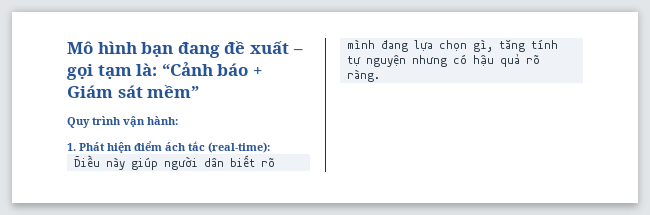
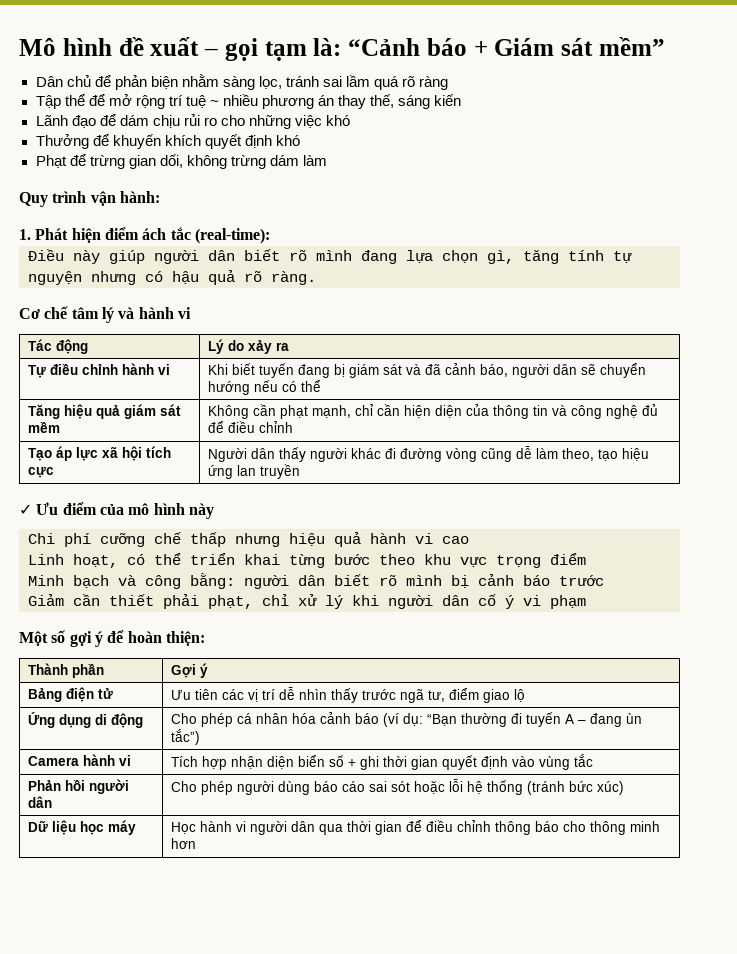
- Mô hình bạn đang đề xuất – gọi tạm là: “Cảnh báo + Giám sát mềm”
+ Mô hình đề xuất – gọi tạm là: “Cảnh báo + Giám sát mềm”
+ Dân chủ để phản biện nhằm sàng lọc, tránh sai lầm quá rõ ràng
+ Tập thể để mở rộng trí tuệ ~ nhiều phương án thay thế, sáng kiến
+ Lãnh đạo để dám chịu rủi ro cho những việc khó
+ Thưởng để khuyến khích quyết định khó
+ Phạt để trừng gian dối, không trừng dám làm
+ Cơ chế tâm lý và hành vi
+ Tác động | Lý do xảy ra
+ Tự điều chỉnh hành vi | Khi biết tuyến đang bị giám sát và đã cảnh báo, người dân sẽ chuyển hướng nếu có thể
+ Tăng hiệu quả giám sát mềm | Không cần phạt mạnh, chỉ cần hiện diện của thông tin và công nghệ đủ để điều chỉnh
+ Tạo áp lực xã hội tích cực | Người dân thấy người khác đi đường vòng cũng dễ làm theo, tạo hiệu ứng lan truyền
+ ✓ Ưu điểm của mô hình này
+ Chi phí cưỡng chế thấp nhưng hiệu quả hành vi cao
+ Linh hoạt, có thể triển khai từng bước theo khu vực trọng điểm
+ Minh bạch và công bằng: người dân biết rõ mình bị cảnh báo trước
+ Giảm cần thiết phải phạt, chỉ xử lý khi người dân cố ý vi phạm
+ Một số gợi ý để hoàn thiện:
+ Thành phần | Gợi ý
+ Bảng điện tử | Ưu tiên các vị trí dễ nhìn thấy trước ngã tư, điểm giao lộ
+ Ứng dụng di động | Cho phép cá nhân hóa cảnh báo (ví dụ: “Bạn thường đi tuyến A – đang ùn tắc”)
+ Camera hành vi | Tích hợp nhận diện biển số + ghi thời gian quyết định vào vùng tắc
+ Phản hồi người dân | Cho phép người dùng báo cáo sai sót hoặc lỗi hệ thống (tránh bức xúc)
+ Dữ liệu học máy | Học hành vi người dân qua thời gian để điều chỉnh thông báo cho thông minh hơn

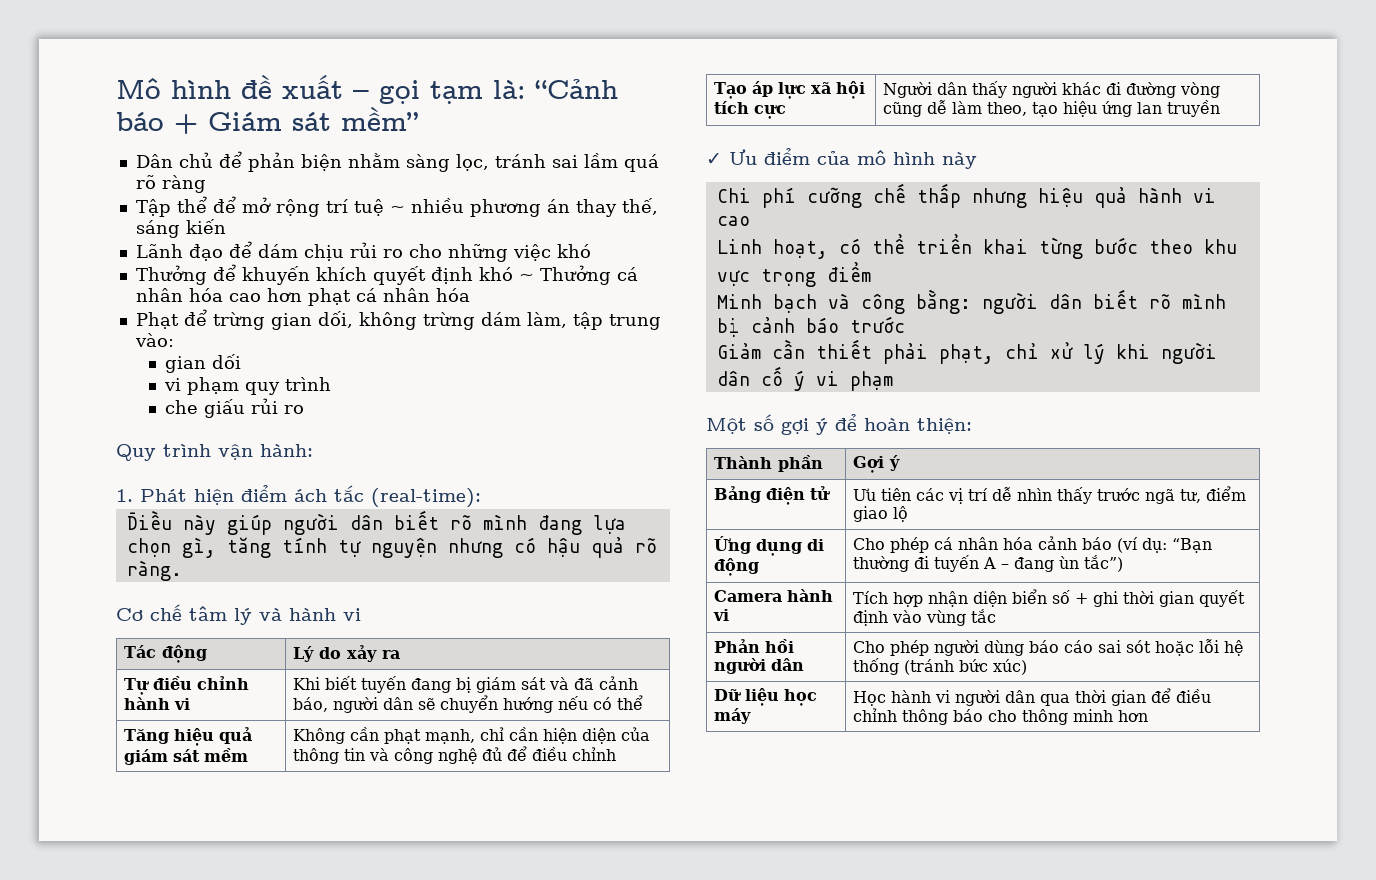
- Thưởng để khuyến khích quyết định khó
+ Thưởng để khuyến khích quyết định khó ~ Thưởng cá nhân hóa cao hơn phạt cá nhân hóa
- Phạt để trừng gian dối, không trừng dám làm
+ Phạt để trừng gian dối, không trừng dám làm, tập trung vào:
+ gian dối
+ vi phạm quy trình
+ che giấu rủi ro

